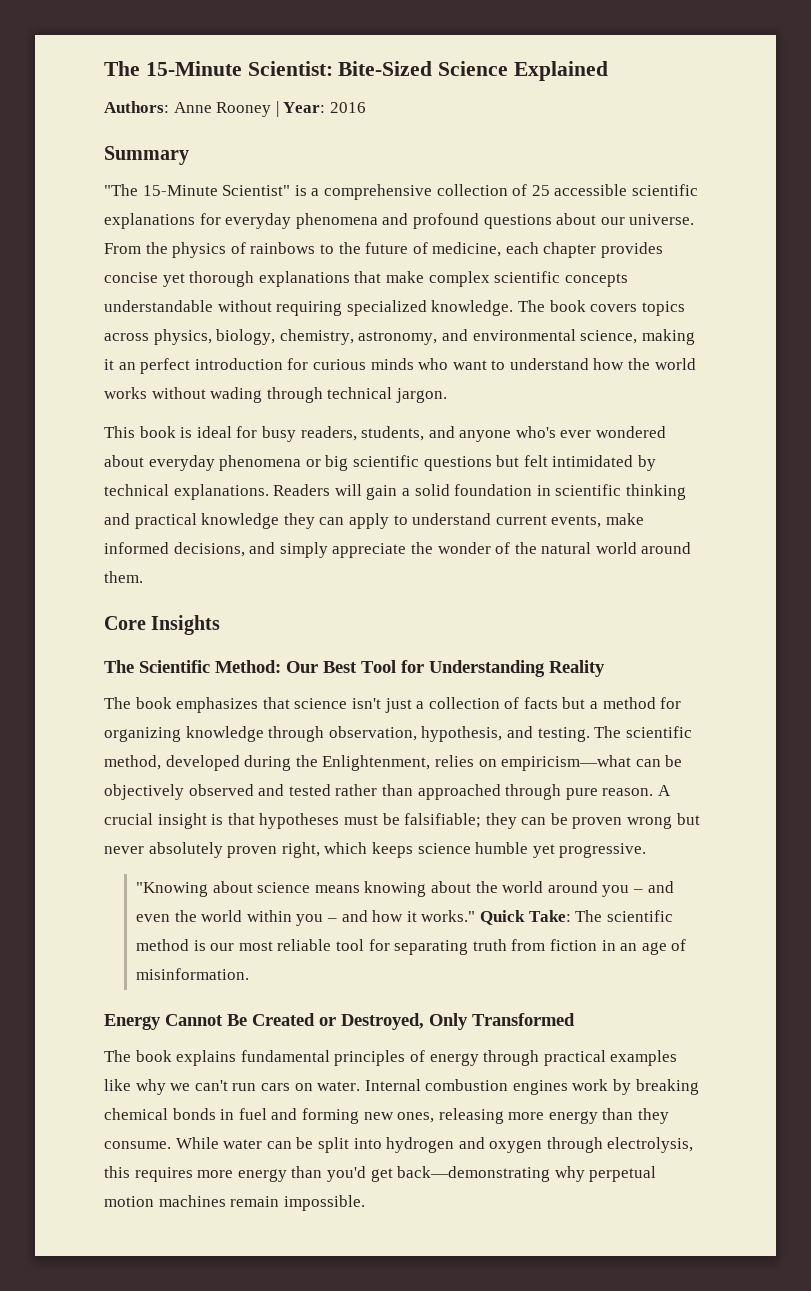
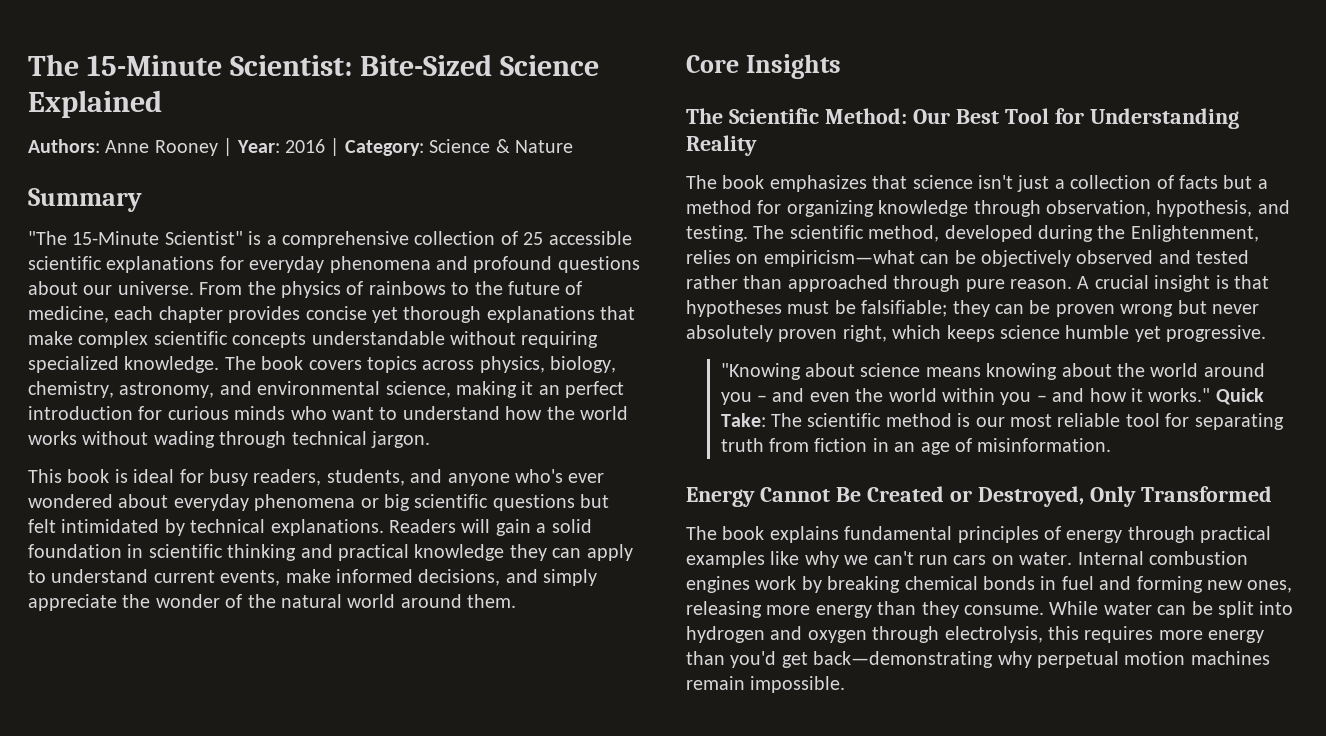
- Authors: Anne Rooney | Year: 2016
+ Authors: Anne Rooney | Year: 2016 | Category: Science & Nature

